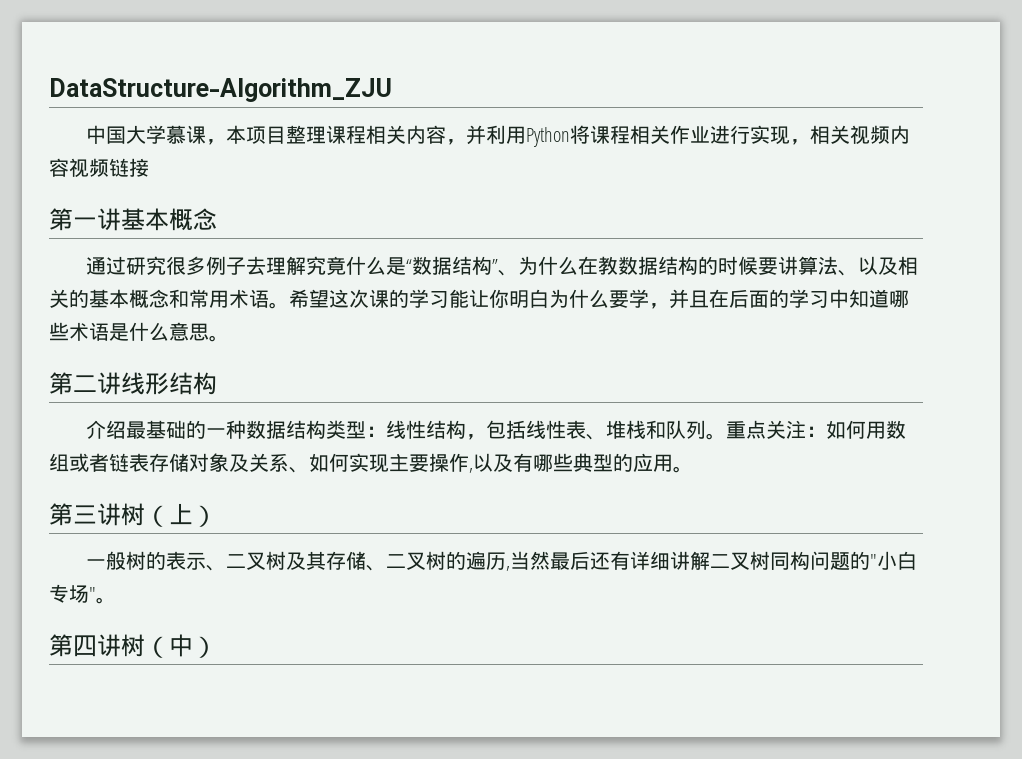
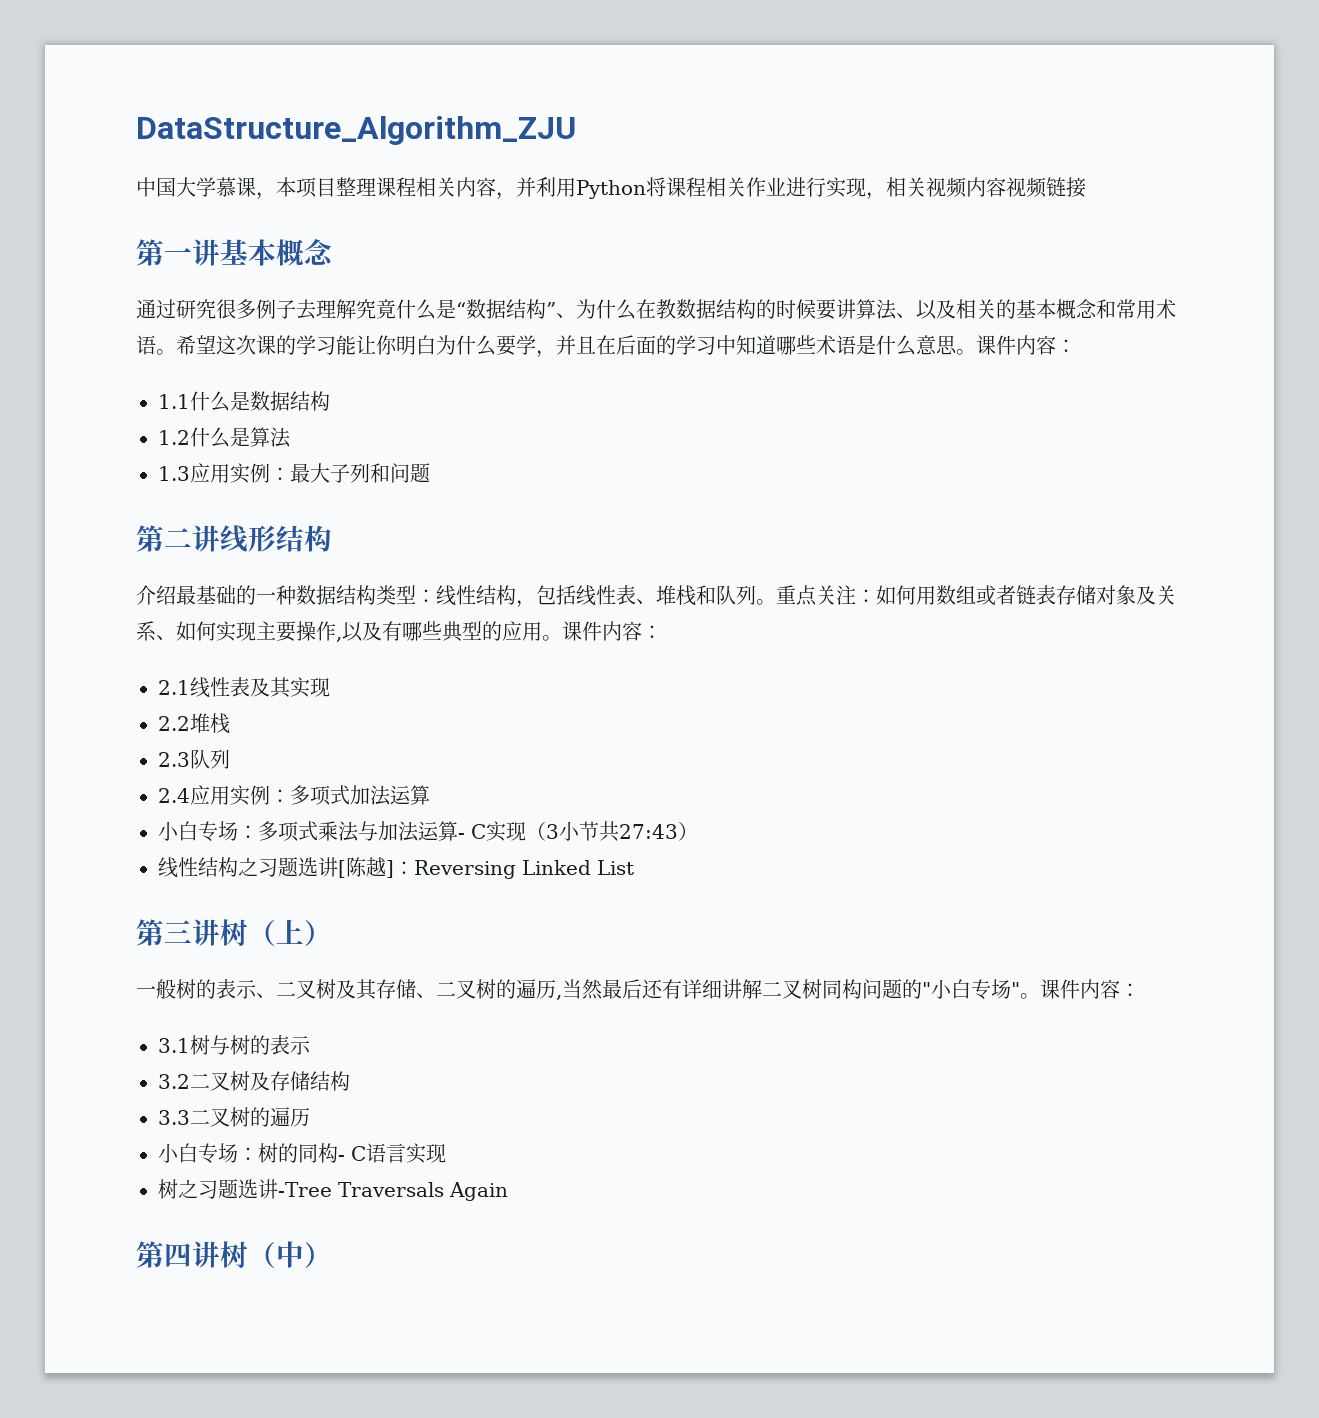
- DataStructure-Algorithm_ZJU
+ DataStructure_Algorithm_ZJU
- 希望这次课的学习能让你明白为什么要学，并且在后面的学习中知道哪些术语是什么意思。
+ 希望这次课的学习能让你明白为什么要学，并且在后面的学习中知道哪些术语是什么意思。课件内容：
+ 1.1什么是数据结构
+ 1.2什么是算法
+ 1.3应用实例：最大子列和问题
- 重点关注：如何用数组或者链表存储对象及关系、如何实现主要操作,以及有哪些典型的应用。
+ 重点关注：如何用数组或者链表存储对象及关系、如何实现主要操作,以及有哪些典型的应用。课件内容：
+ 2.1线性表及其实现
+ 2.2堆栈
+ 2.3队列
+ 2.4应用实例：多项式加法运算
+ 小白专场：多项式乘法与加法运算- C实现（3小节共27:43）
+ 线性结构之习题选讲[陈越]：Reversing Linked List
- 一般树的表示、二叉树及其存储、二叉树的遍历,当然最后还有详细讲解二叉树同构问题的"小白专场"。
+ 一般树的表示、二叉树及其存储、二叉树的遍历,当然最后还有详细讲解二叉树同构问题的"小白专场"。课件内容：
+ 3.1树与树的表示
+ 3.2二叉树及存储结构
+ 3.3二叉树的遍历
+ 小白专场：树的同构- C语言实现
+ 树之习题选讲-Tree Traversals Again

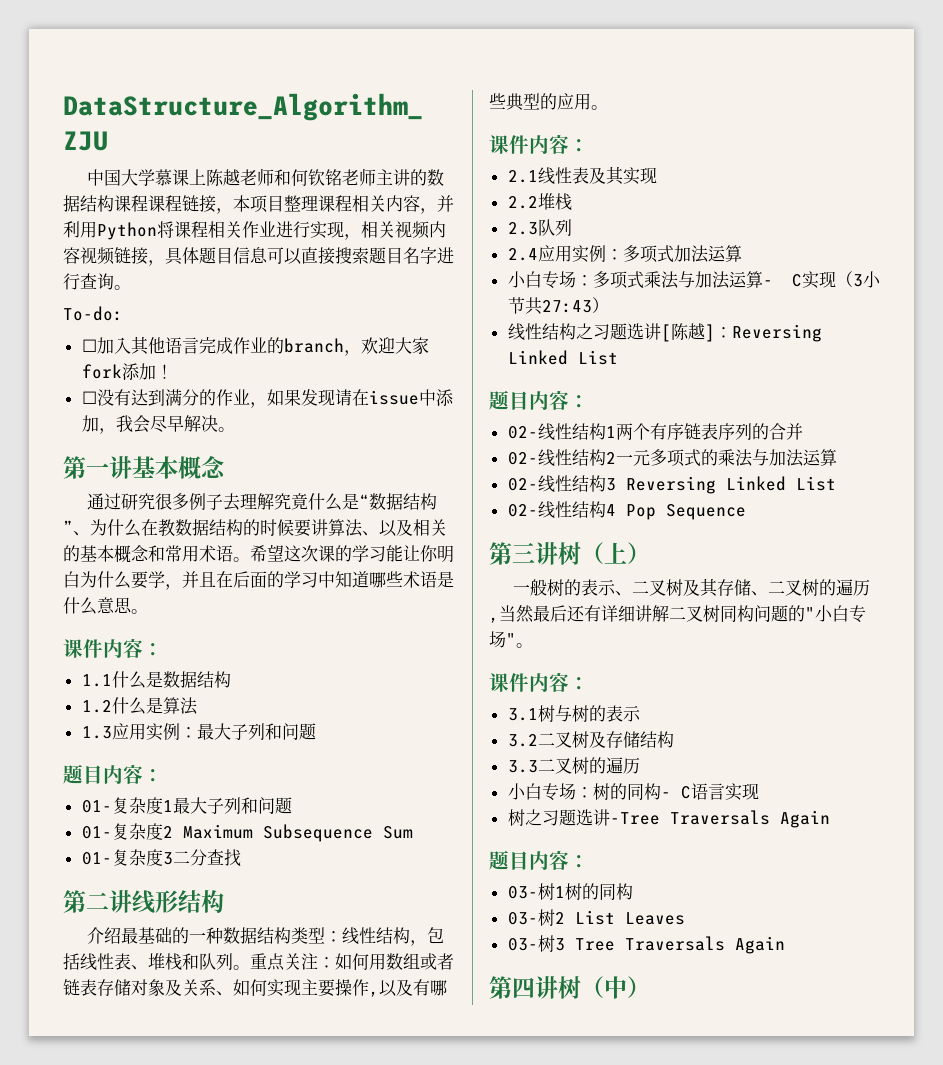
- 中国大学慕课，本项目整理课程相关内容，并利用Python将课程相关作业进行实现，相关视频内容视频链接
+ 中国大学慕课上陈越老师和何钦铭老师主讲的数据结构课程课程链接，本项目整理课程相关内容，并利用Python将课程相关作业进行实现，相关视频内容视频链接，具体题目信息可以直接搜索题目名字进行查询。
+ To-do:
+ ☐加入其他语言完成作业的branch，欢迎大家fork添加！
+ ☐没有达到满分的作业，如果发现请在issue中添加，我会尽早解决。
- 希望这次课的学习能让你明白为什么要学，并且在后面的学习中知道哪些术语是什么意思。课件内容：
+ 希望这次课的学习能让你明白为什么要学，并且在后面的学习中知道哪些术语是什么意思。
+ 课件内容：
  1.3应用实例：最大子列和问题
+ 题目内容：
+ 01-复杂度1最大子列和问题
+ 01-复杂度2 Maximum Subsequence Sum
+ 01-复杂度3二分查找
- 重点关注：如何用数组或者链表存储对象及关系、如何实现主要操作,以及有哪些典型的应用。课件内容：
+ 重点关注：如何用数组或者链表存储对象及关系、如何实现主要操作,以及有哪些典型的应用。
+ 课件内容：
  线性结构之习题选讲[陈越]：Reversing Linked List
+ 题目内容：
+ 02-线性结构1两个有序链表序列的合并
+ 02-线性结构2一元多项式的乘法与加法运算
+ 02-线性结构3 Reversing Linked List
+ 02-线性结构4 Pop Sequence
- 一般树的表示、二叉树及其存储、二叉树的遍历,当然最后还有详细讲解二叉树同构问题的"小白专场"。课件内容：
+ 一般树的表示、二叉树及其存储、二叉树的遍历,当然最后还有详细讲解二叉树同构问题的"小白专场"。
+ 课件内容：
  树之习题选讲-Tree Traversals Again
+ 题目内容：
+ 03-树1树的同构
+ 03-树2 List Leaves
+ 03-树3 Tree Traversals Again

